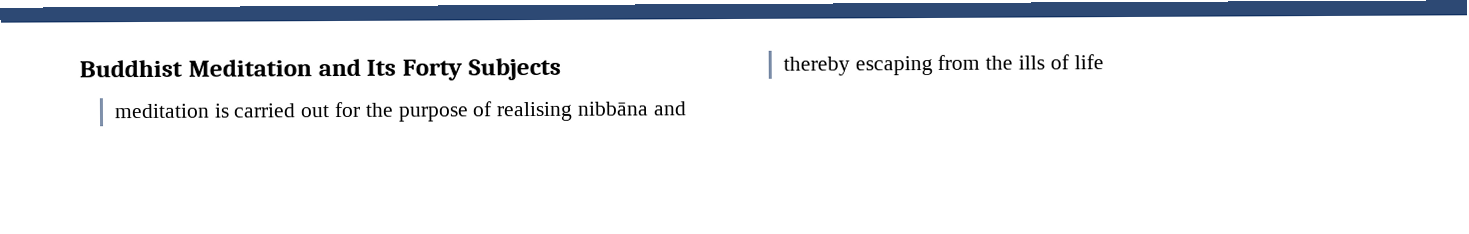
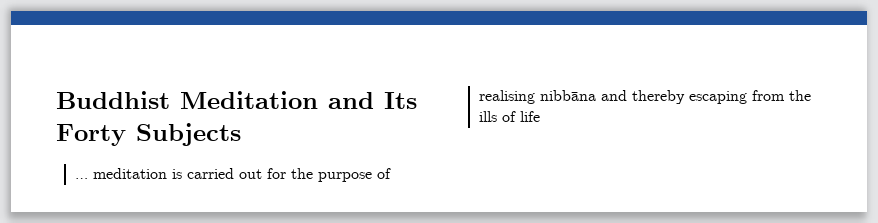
- meditation is carried out for the purpose of realising nibbāna and thereby escaping from the ills of life
+ … meditation is carried out for the purpose of realising nibbāna and thereby escaping from the ills of life

